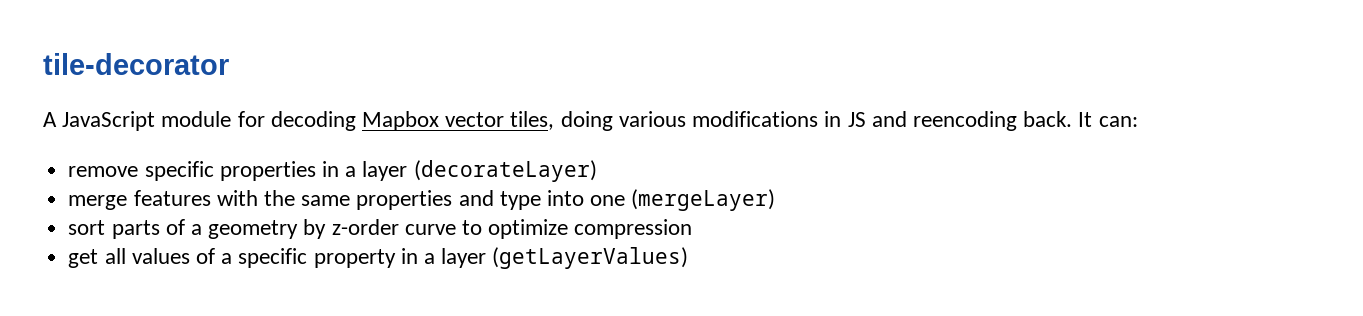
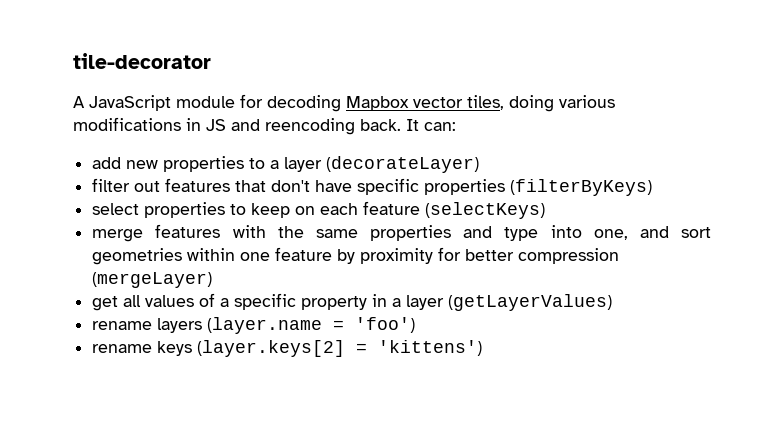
- remove specific properties in a layer (decorateLayer)
+ add new properties to a layer (decorateLayer)
+ filter out features that don't have specific properties (filterByKeys)
+ select properties to keep on each feature (selectKeys)
- merge features with the same properties and type into one (mergeLayer)
- sort parts of a geometry by z-order curve to optimize compression
+ merge features with the same properties and type into one, and sort geometries within one feature by proximity for better compression (mergeLayer)
+ rename layers (layer.name = 'foo')
+ rename keys (layer.keys[2] = 'kittens')

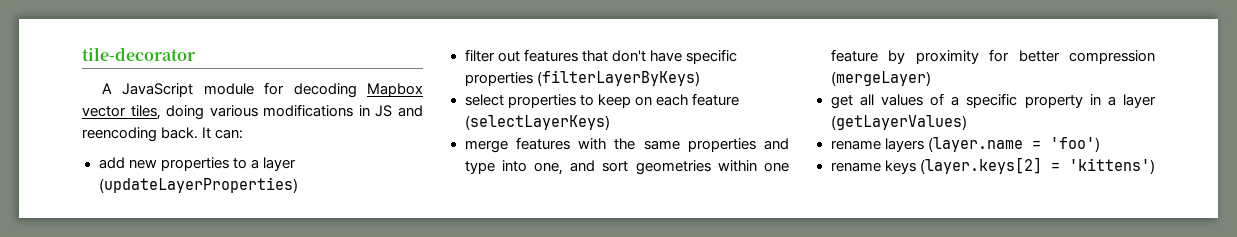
- add new properties to a layer (decorateLayer)
+ add new properties to a layer (updateLayerProperties)
- filter out features that don't have specific properties (filterByKeys)
+ filter out features that don't have specific properties (filterLayerByKeys)
- select properties to keep on each feature (selectKeys)
+ select properties to keep on each feature (selectLayerKeys)

